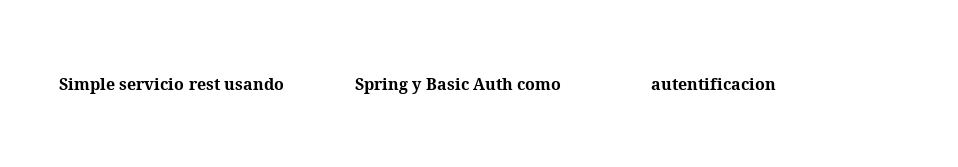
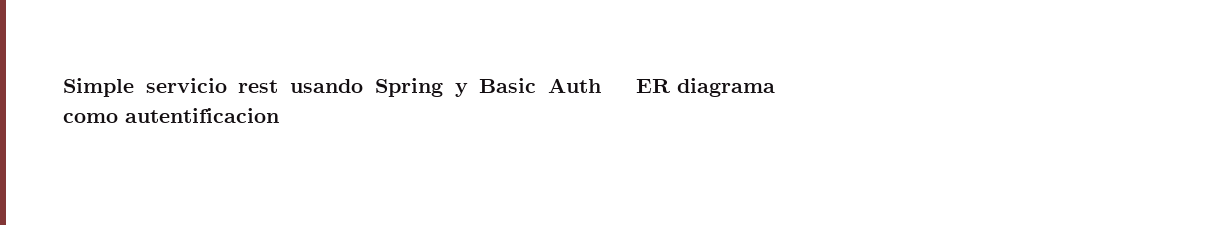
+ ER diagrama

